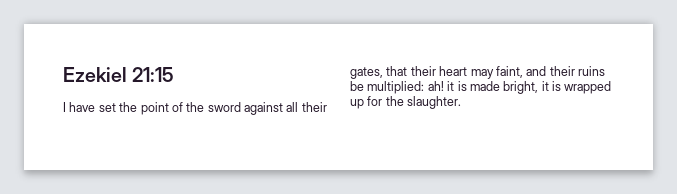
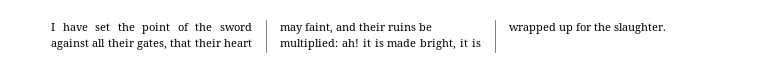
- Ezekiel 21:15

